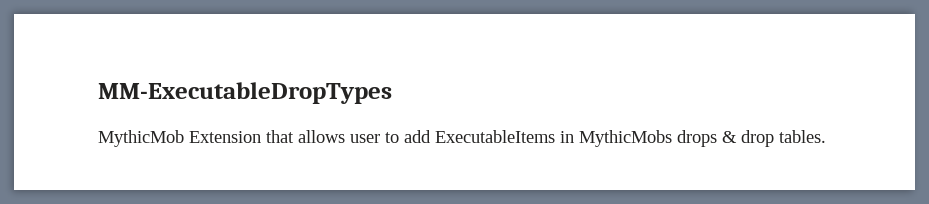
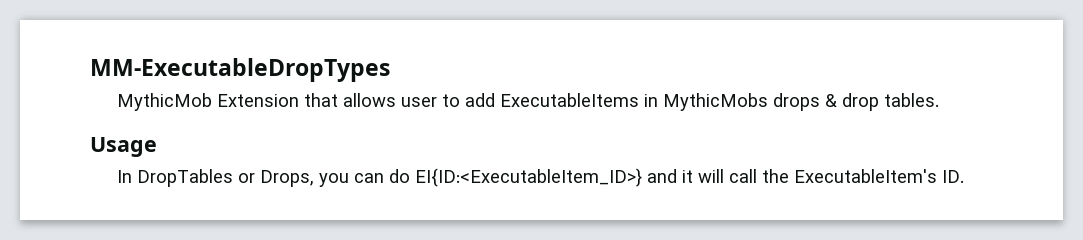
+ Usage
+ In DropTables or Drops, you can do EI{ID:<ExecutableItem_ID>} and it will call the ExecutableItem's ID.

